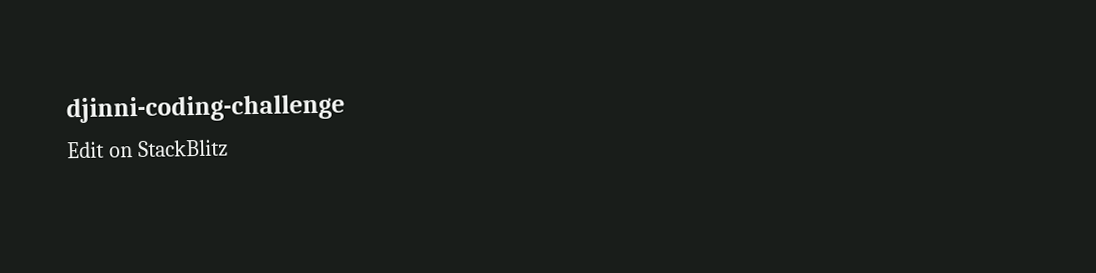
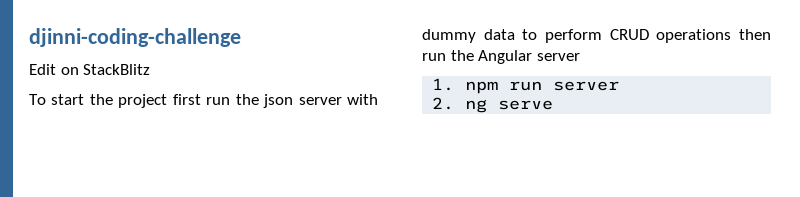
+ To start the project first run the json server with dummy data to perform CRUD operations then run the Angular server
+ 1. npm run server
+ 2. ng serve

